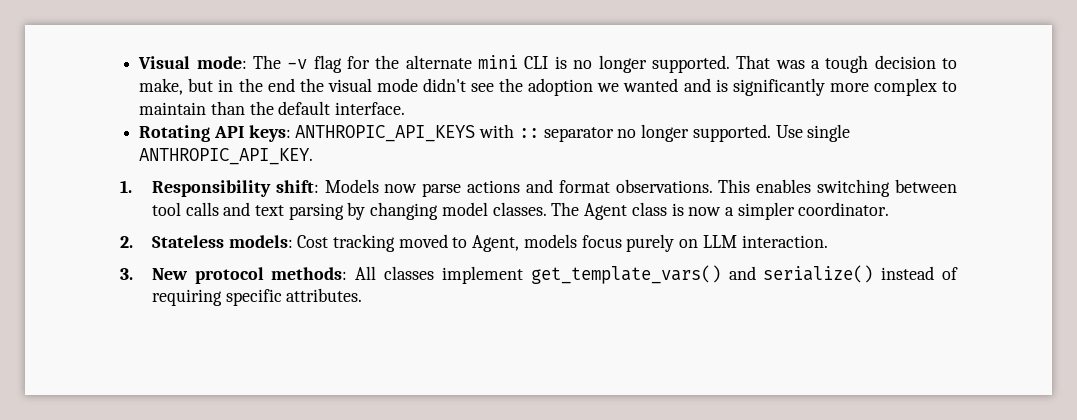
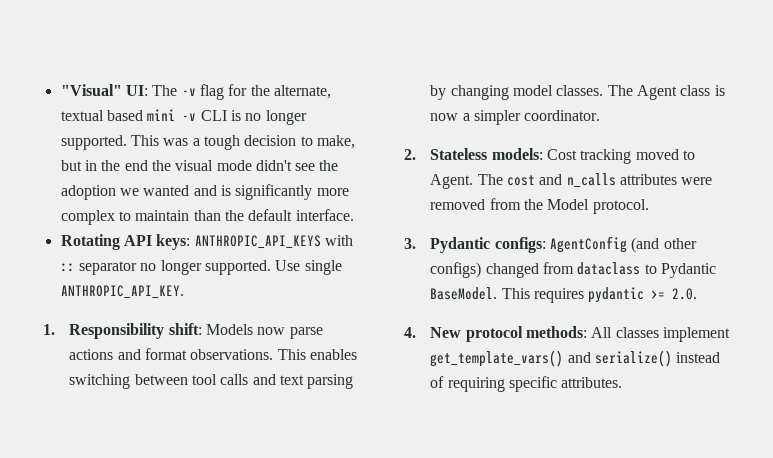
- Visual mode: The -v flag for the alternate mini CLI is no longer supported.
+ "Visual" UI: The -v flag for the alternate, textual based mini -v CLI is no longer supported.
- That was a tough decision to make, but in the end the visual mode didn't see the adoption we wanted and is significantly more complex to maintain than the default interface.
+ This was a tough decision to make, but in the end the visual mode didn't see the adoption we wanted and is significantly more complex to maintain than the default interface.
- 2. Stateless models: Cost tracking moved to Agent, models focus purely on LLM interaction.
- 3. New protocol methods: All classes implement get_template_vars() and serialize() instead of requiring specific attributes.
+ 2. Stateless models: Cost tracking moved to Agent. The cost and n_calls attributes were removed from the Model protocol.
+ 3. Pydantic configs: AgentConfig (and other configs) changed from dataclass to Pydantic BaseModel. This requires pydantic >= 2.0.
+ 4. New protocol methods: All classes implement get_template_vars() and serialize() instead of requiring specific attributes.

